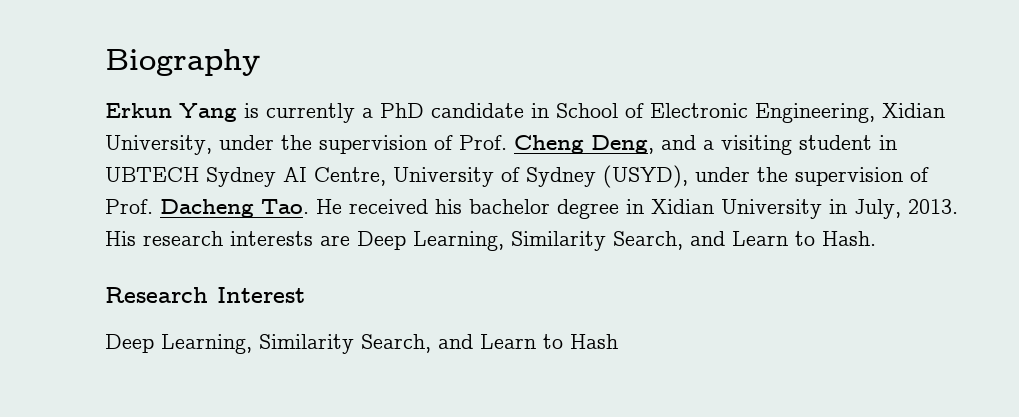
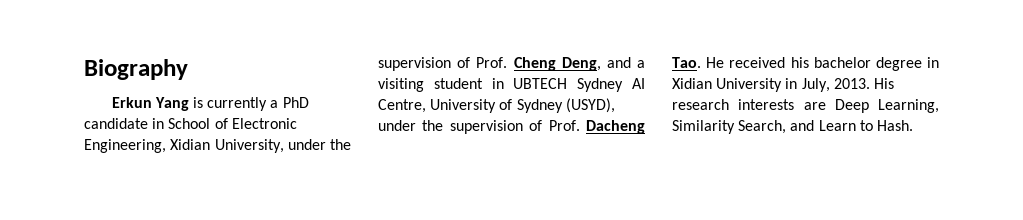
- Research Interest
- Deep Learning, Similarity Search, and Learn to Hash

